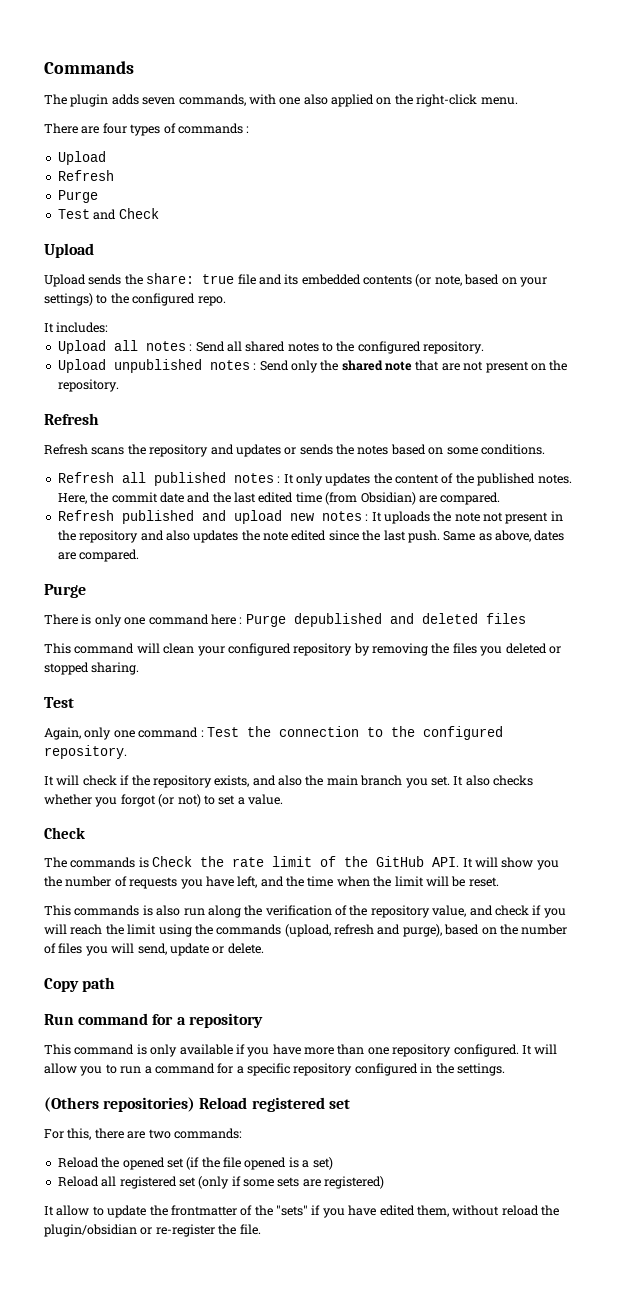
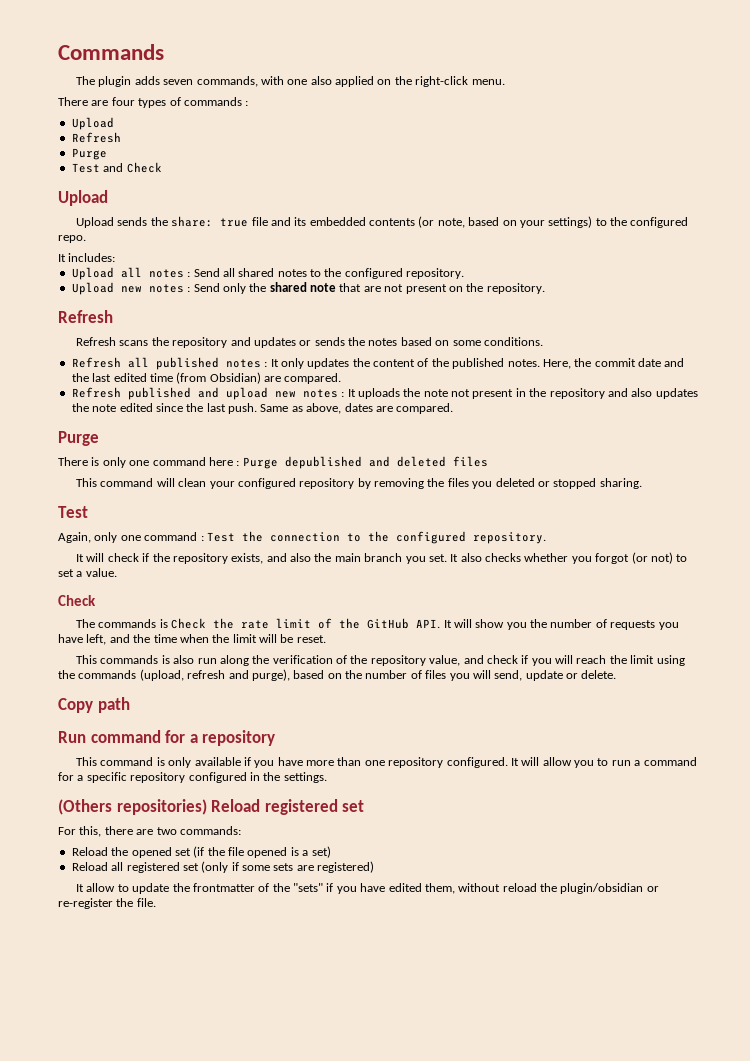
- Upload unpublished notes : Send only the shared note that are not present on the repository.
+ Upload new notes : Send only the shared note that are not present on the repository.

